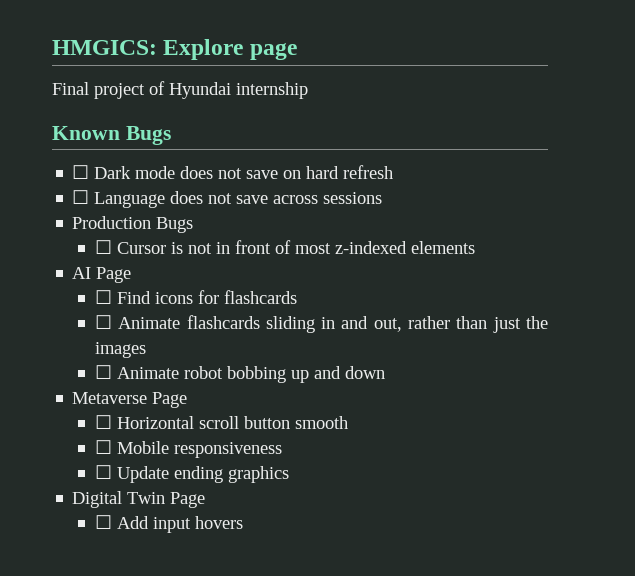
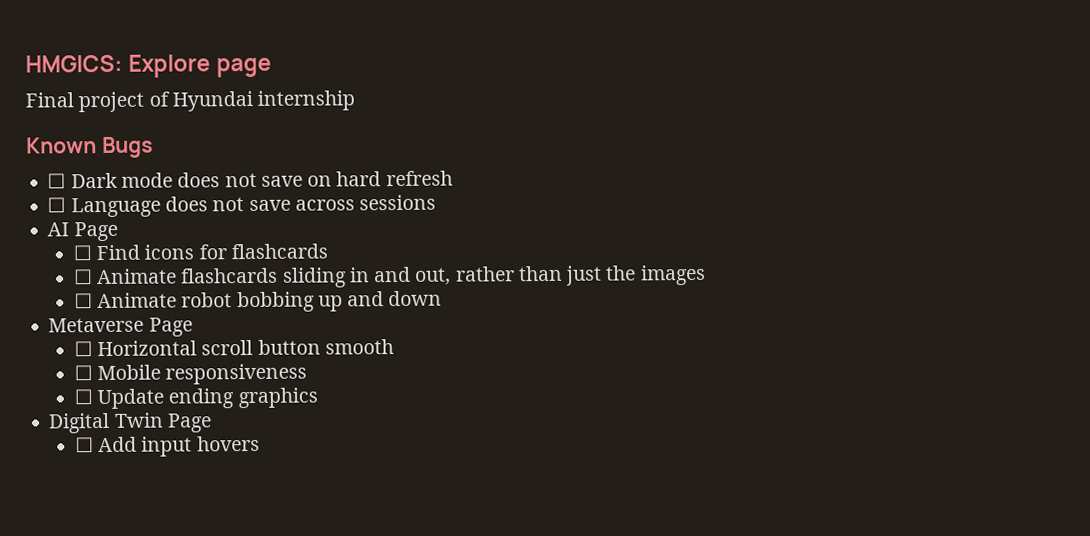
- Production Bugs
- ☐ Cursor is not in front of most z-indexed elements

